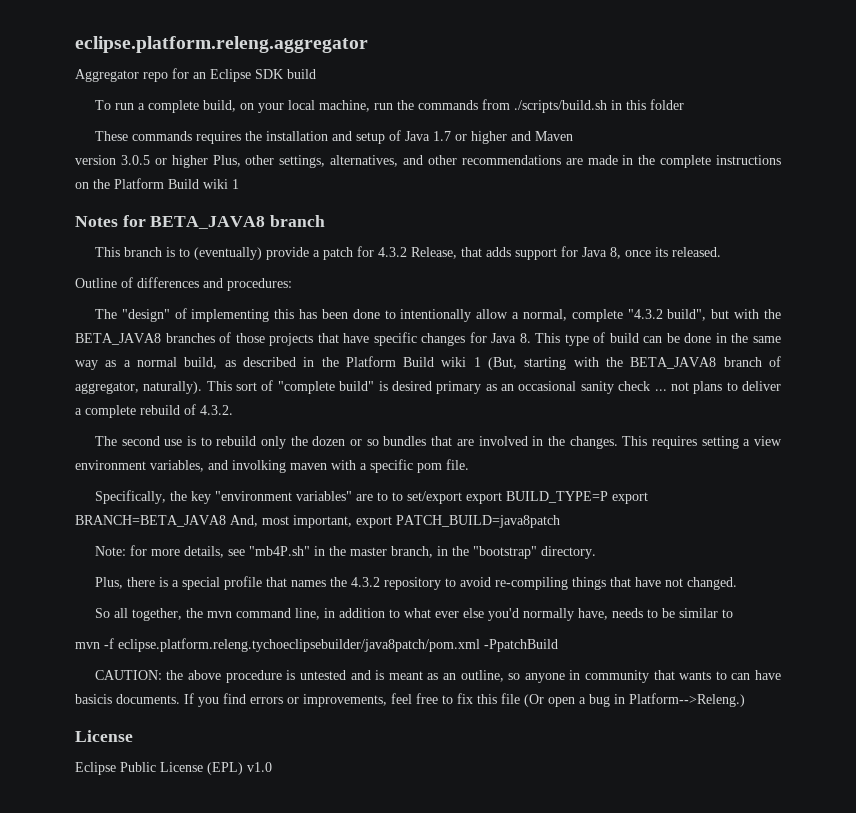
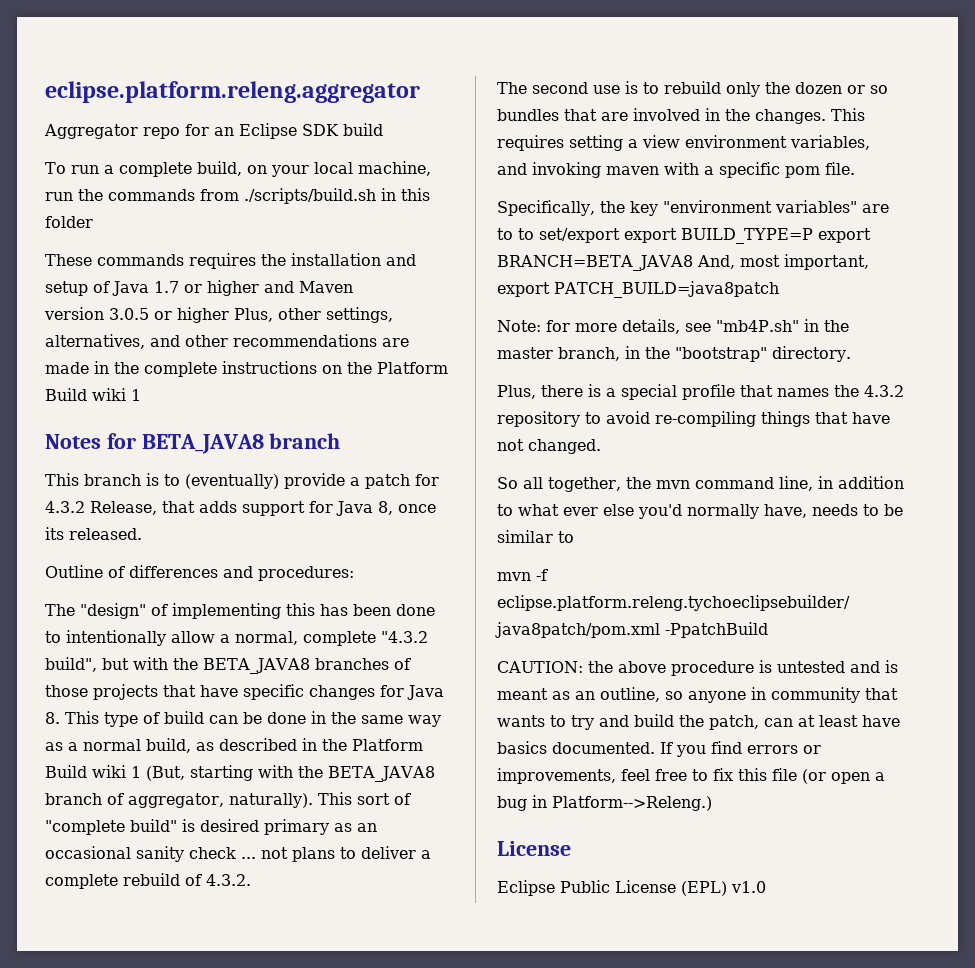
- This requires setting a view environment variables, and involking maven with a specific pom file.
+ This requires setting a view environment variables, and invoking maven with a specific pom file.
- CAUTION: the above procedure is untested and is meant as an outline, so anyone in community that wants to can have basicis documents.
+ CAUTION: the above procedure is untested and is meant as an outline, so anyone in community that wants to try and build the patch, can at least have basics documented.
- If you find errors or improvements, feel free to fix this file (Or open a bug in Platform-->Releng.)
+ If you find errors or improvements, feel free to fix this file (or open a bug in Platform-->Releng.)

